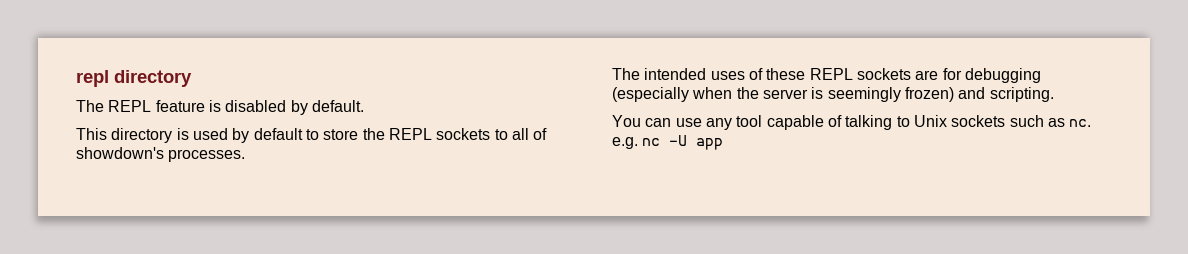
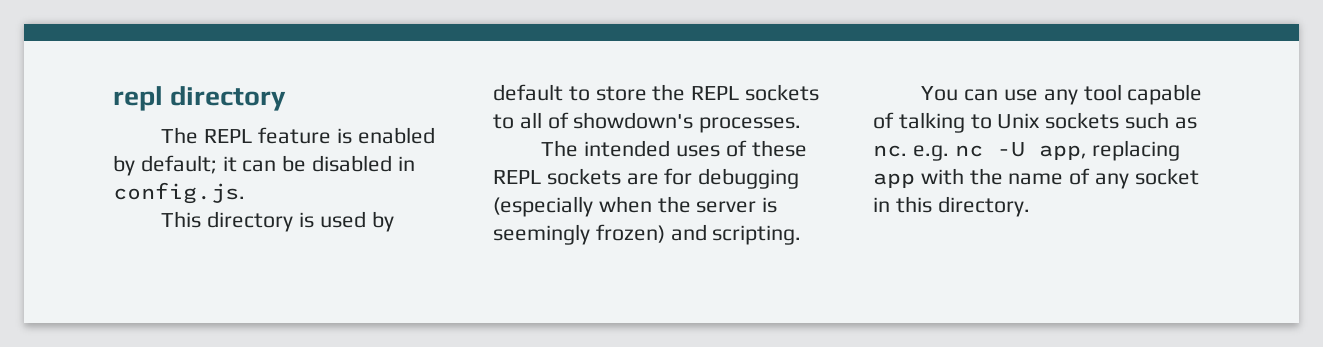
- The REPL feature is disabled by default.
+ The REPL feature is enabled by default; it can be disabled in config.js.
- You can use any tool capable of talking to Unix sockets such as nc. e.g. nc -U app
+ You can use any tool capable of talking to Unix sockets such as nc. e.g. nc -U app, replacing app with the name of any socket in this directory.

